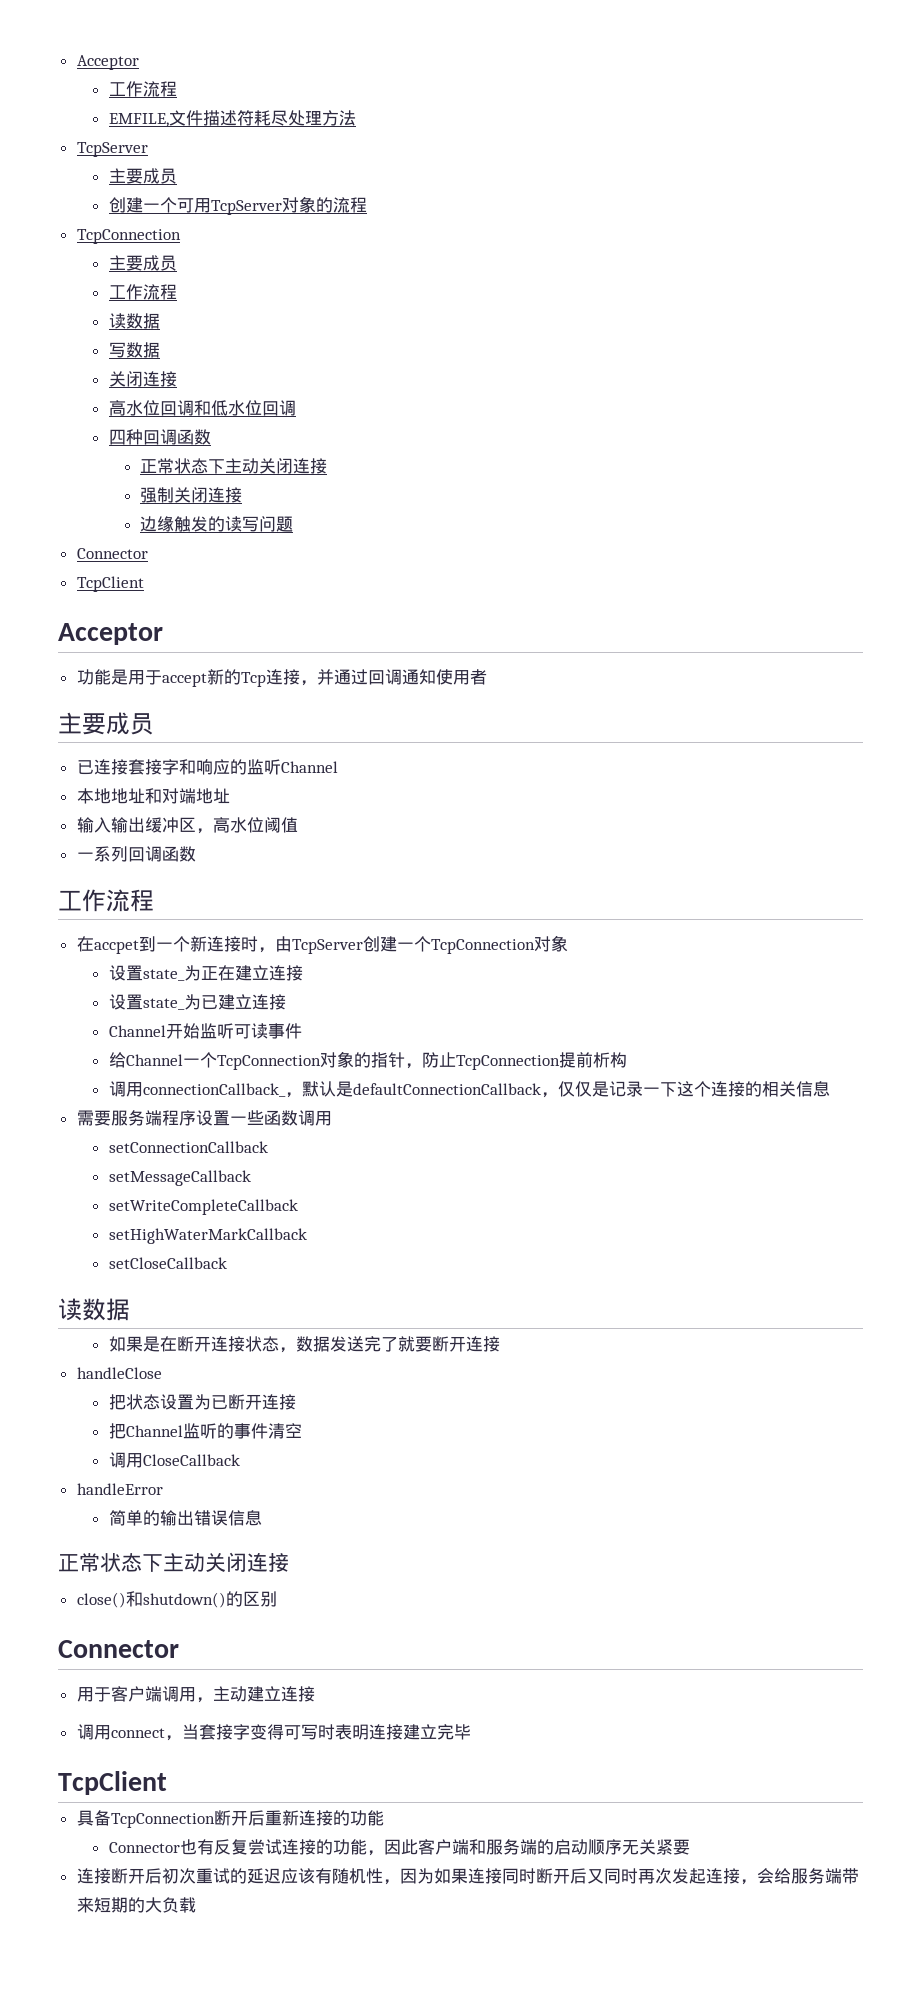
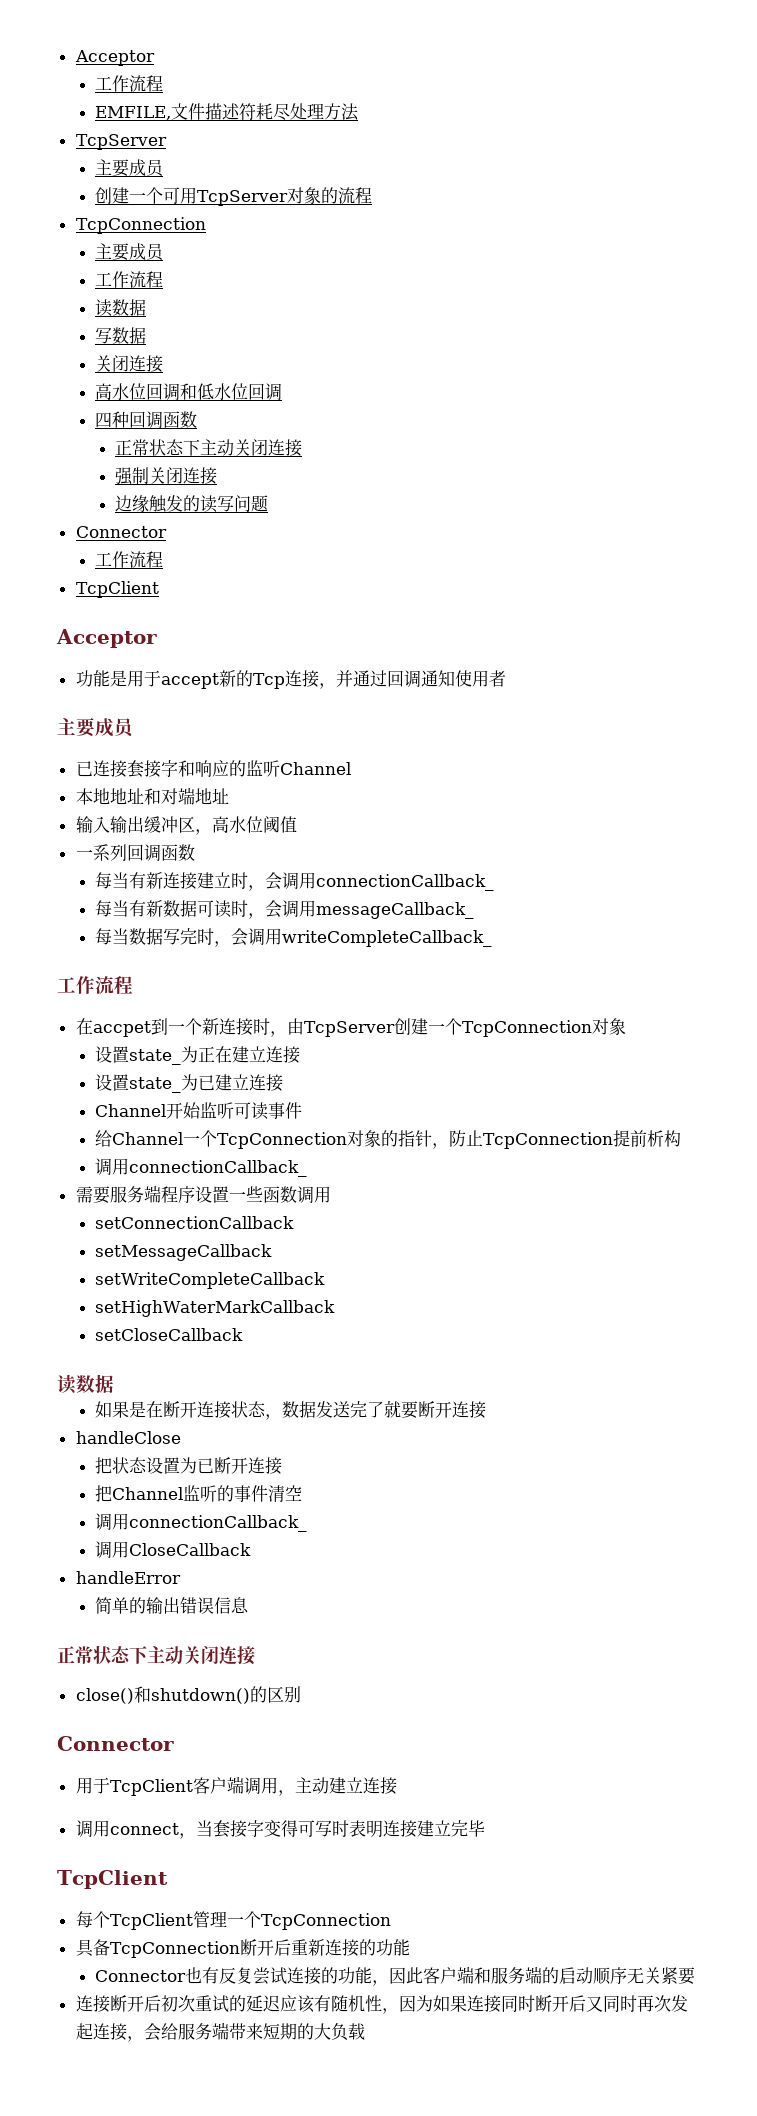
  边缘触发的读写问题
  Connector
+ 工作流程
+ 每当有新连接建立时，会调用connectionCallback_
+ 每当有新数据可读时，会调用messageCallback_
+ 每当数据写完时，会调用writeCompleteCallback_
  给Channel一个TcpConnection对象的指针，防止TcpConnection提前析构
- 调用connectionCallback_，默认是defaultConnectionCallback，仅仅是记录一下这个连接的相关信息
+ 调用connectionCallback_
  把Channel监听的事件清空
+ 调用connectionCallback_
- 用于客户端调用，主动建立连接
+ 用于TcpClient客户端调用，主动建立连接
+ 每个TcpClient管理一个TcpConnection

